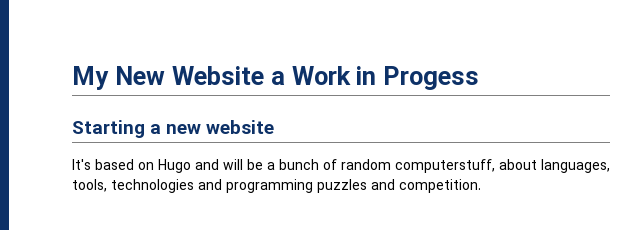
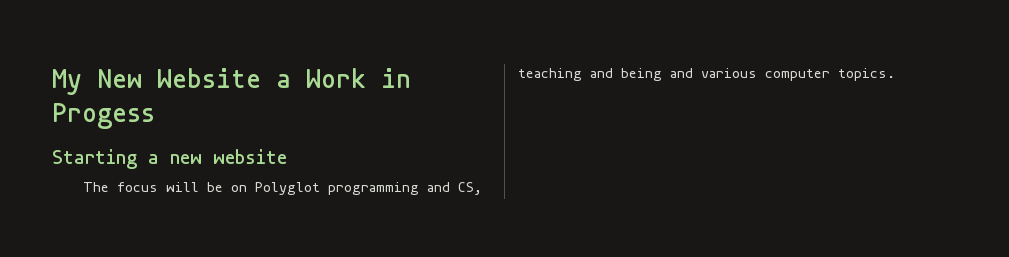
- It's based on Hugo and will be a bunch of random computerstuff, about languages, tools, technologies and programming puzzles and competition.
+ The focus will be on Polyglot programming and CS, teaching and being and various computer topics.

